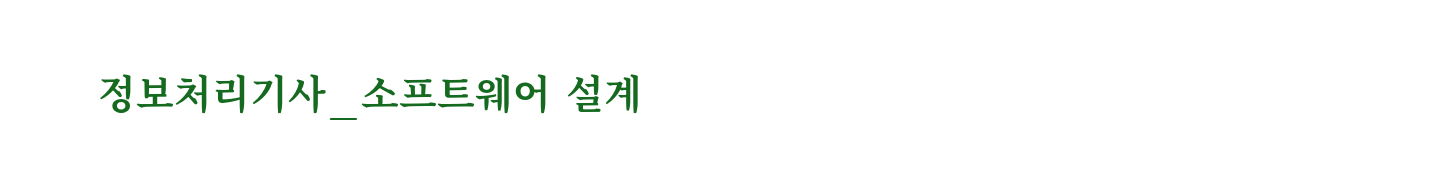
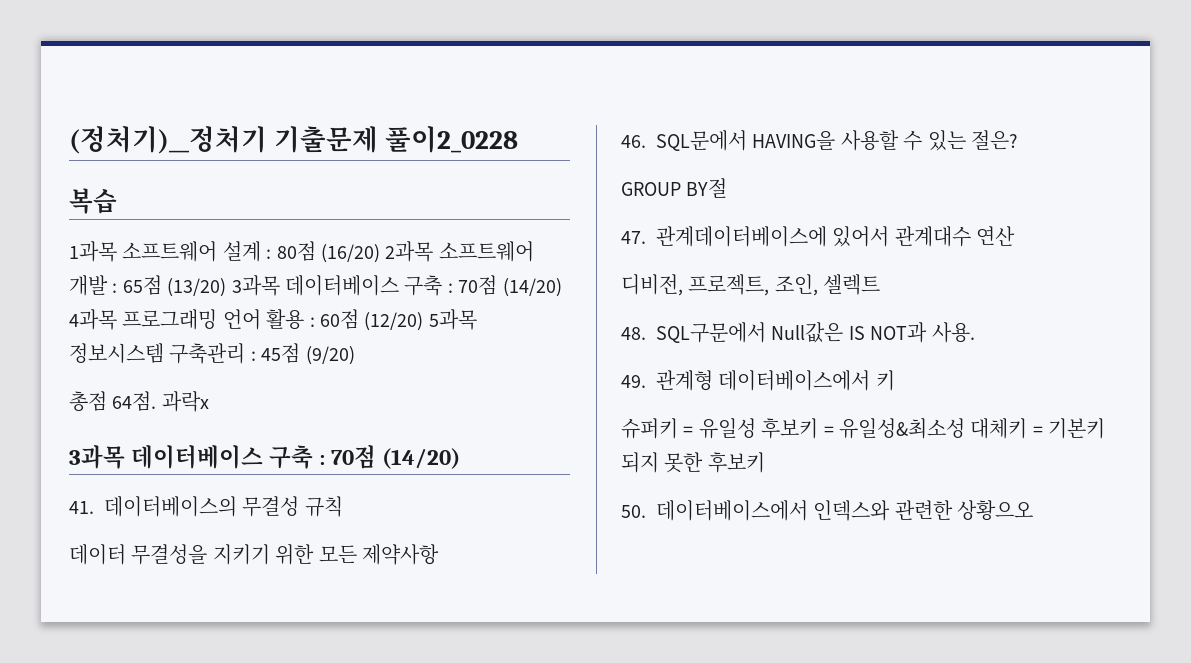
- 정보처리기사_소프트웨어 설계
+ (정처기)__정처기 기출문제 풀이2_0228
+ 복습
+ 1과목 소프트웨어 설계 : 80점 (16/20) 2과목 소프트웨어 개발 : 65점 (13/20) 3과목 데이터베이스 구축 : 70점 (14/20) 4과목 프로그래밍 언어 활용 : 60점 (12/20) 5과목 정보시스템 구축관리 : 45점 (9/20)
+ 총점 64점. 과락x
+ 3과목 데이터베이스 구축 : 70점 (14/20)
+ 41. 데이터베이스의 무결성 규칙
+ 데이터 무결성을 지키기 위한 모든 제약사항
+ 46. SQL문에서 HAVING을 사용할 수 있는 절은?
+ GROUP BY절
+ 47. 관계데이터베이스에 있어서 관계대수 연산
+ 디비전, 프로젝트, 조인, 셀렉트
+ 48. SQL구문에서 Null값은 IS NOT과 사용.
+ 49. 관계형 데이터베이스에서 키
+ 슈퍼키 = 유일성 후보키 = 유일성&최소성 대체키 = 기본키 되지 못한 후보키
+ 50. 데이터베이스에서 인덱스와 관련한 상황으오

